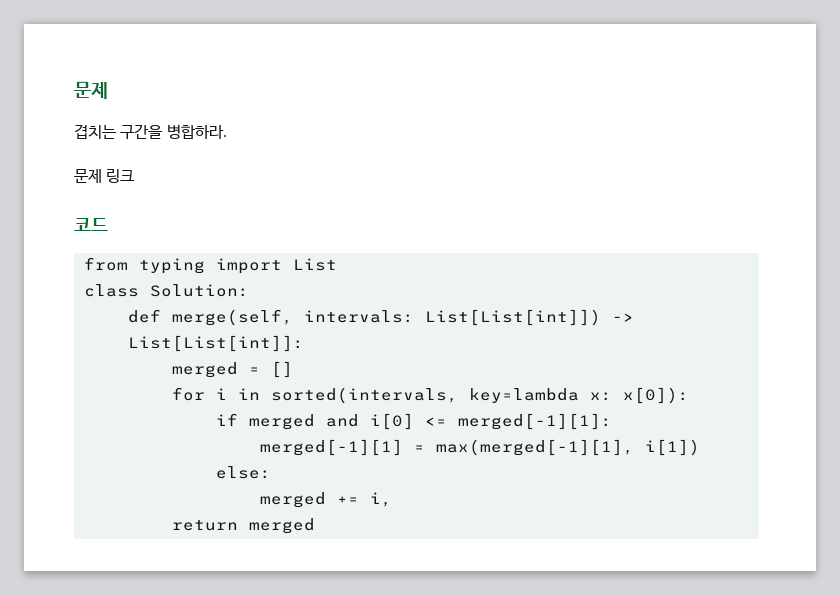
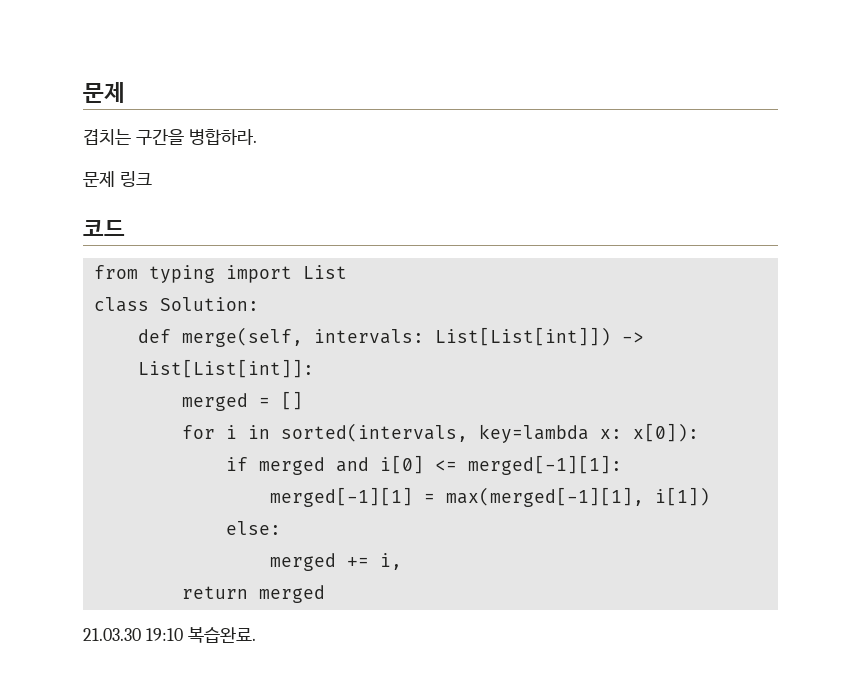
+ 21.03.30 19:10 복습완료.

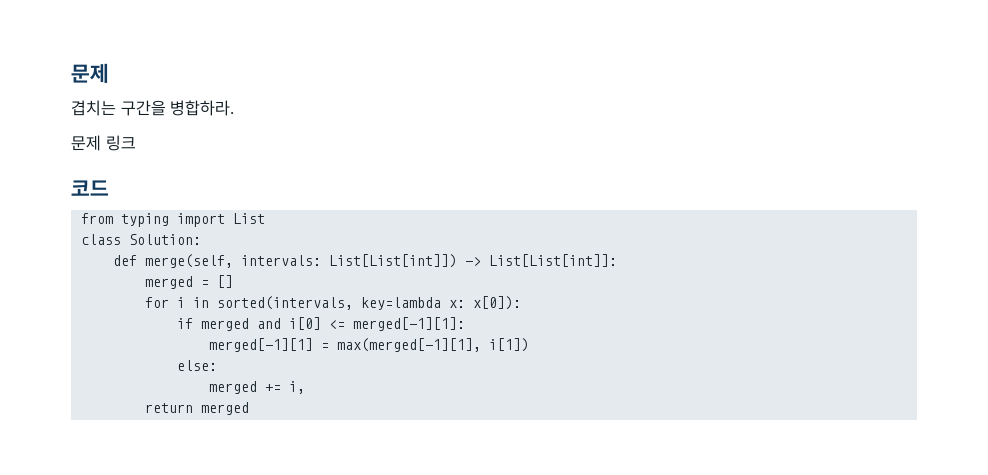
- 21.03.30 19:10 복습완료.

